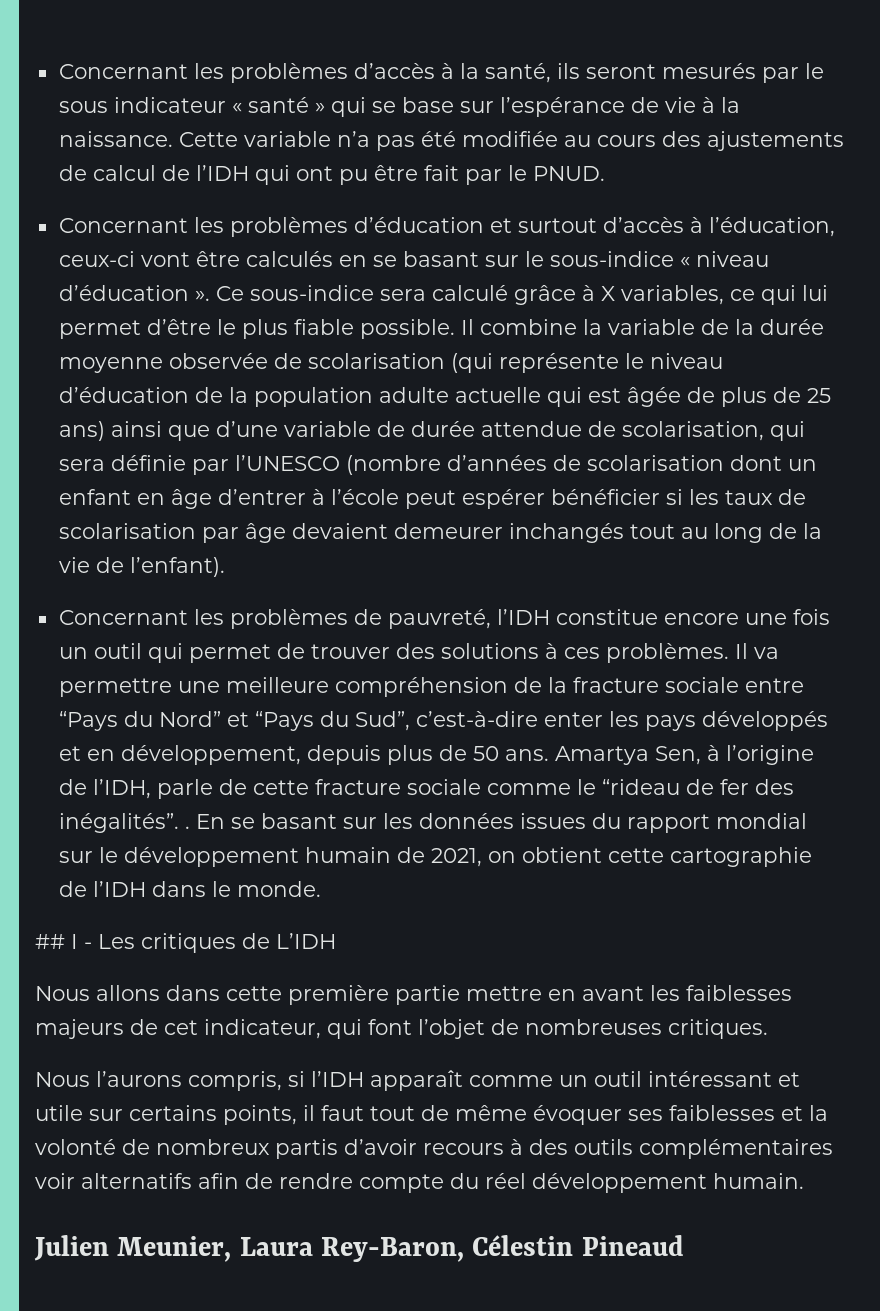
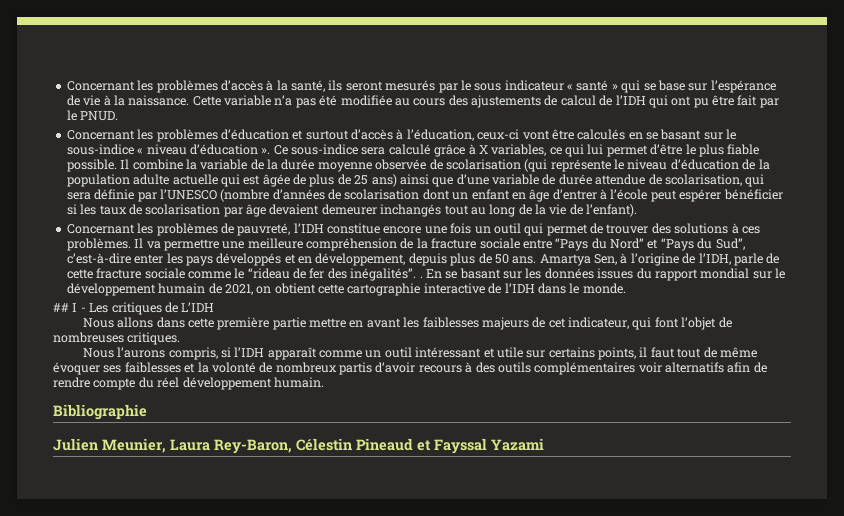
- En se basant sur les données issues du rapport mondial sur le développement humain de 2021, on obtient cette cartographie de l’IDH dans le monde.
+ En se basant sur les données issues du rapport mondial sur le développement humain de 2021, on obtient cette cartographie interactive de l’IDH dans le monde.
+ Bibliographie
- Julien Meunier, Laura Rey-Baron, Célestin Pineaud
+ Julien Meunier, Laura Rey-Baron, Célestin Pineaud et Fayssal Yazami

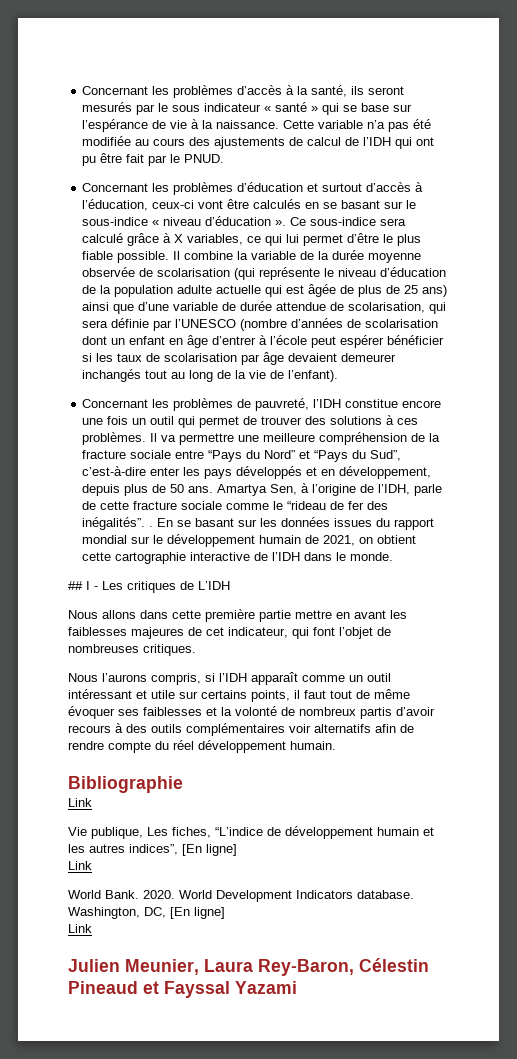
- Nous allons dans cette première partie mettre en avant les faiblesses majeurs de cet indicateur, qui font l’objet de nombreuses critiques.
+ Nous allons dans cette première partie mettre en avant les faiblesses majeures de cet indicateur, qui font l’objet de nombreuses critiques.
  Bibliographie
+ Link
+ Vie publique, Les fiches, “L’indice de développement humain et les autres indices”, [En ligne]
+ Link
+ World Bank. 2020. World Development Indicators database. Washington, DC, [En ligne]
+ Link

